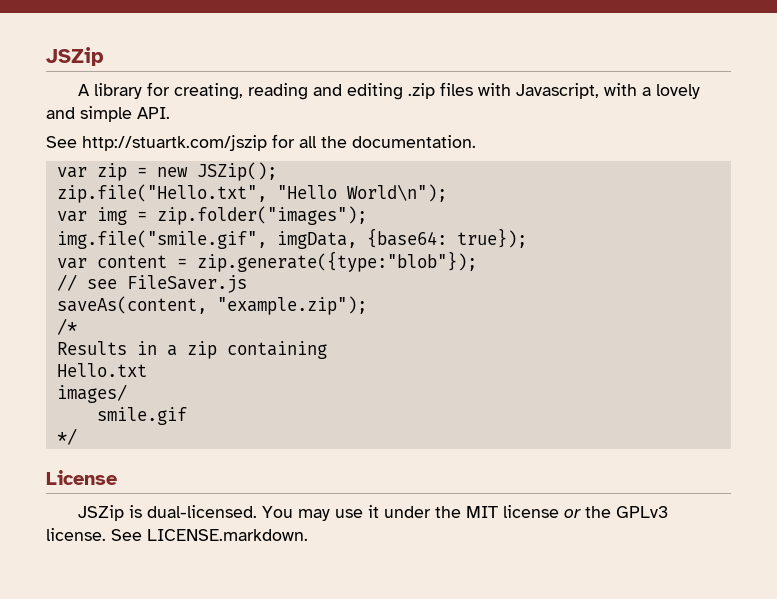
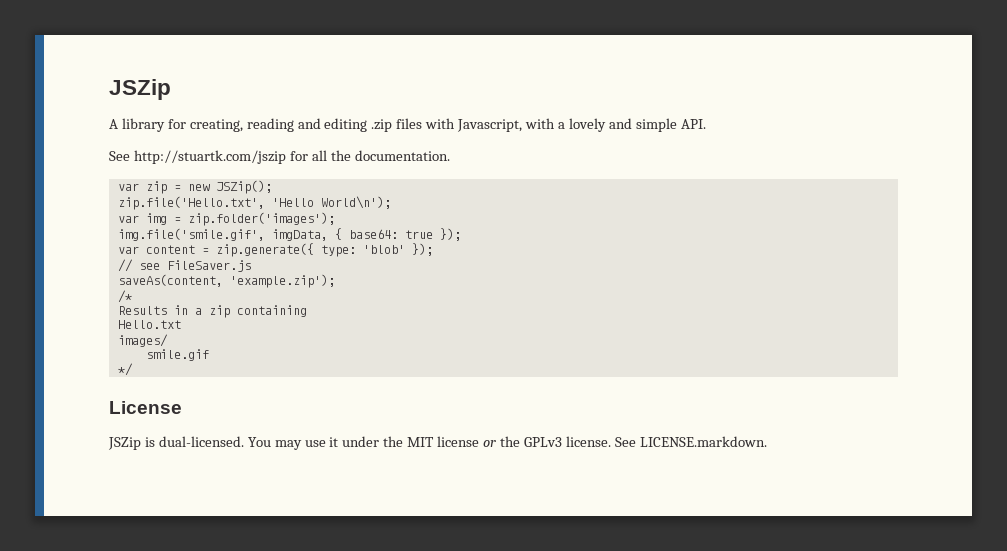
- zip.file("Hello.txt", "Hello World\n");
+ zip.file('Hello.txt', 'Hello World\n');
- var img = zip.folder("images");
- img.file("smile.gif", imgData, {base64: true});
+ var img = zip.folder('images');
+ img.file('smile.gif', imgData, { base64: true });
- var content = zip.generate({type:"blob"});
+ var content = zip.generate({ type: 'blob' });
- saveAs(content, "example.zip");
+ saveAs(content, 'example.zip');

